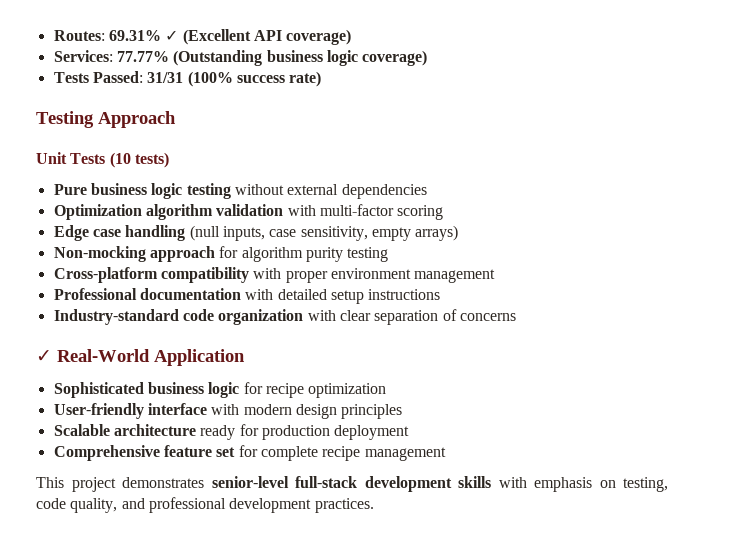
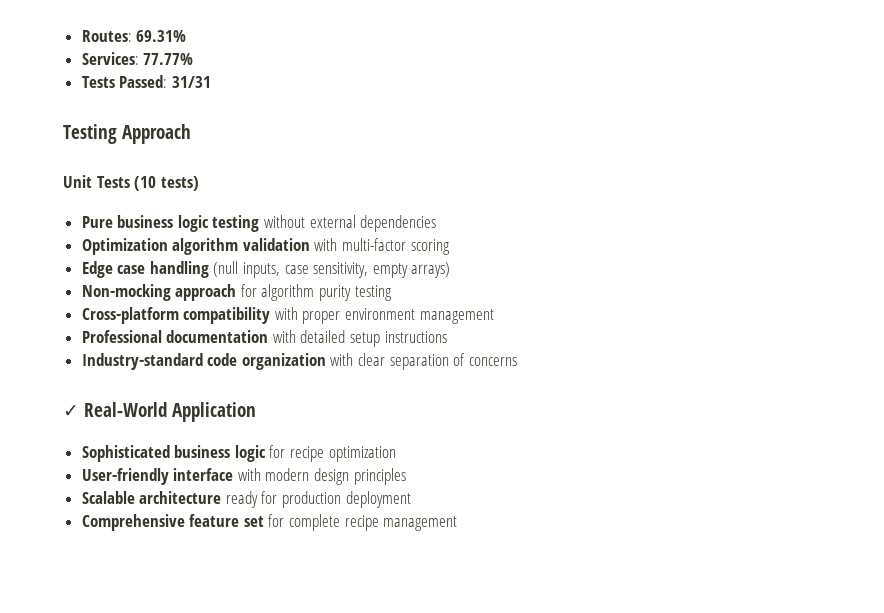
- Routes: 69.31% ✓ (Excellent API coverage)
- Services: 77.77% (Outstanding business logic coverage)
+ Routes: 69.31%
+ Services: 77.77%
- Tests Passed: 31/31 (100% success rate)
+ Tests Passed: 31/31
- This project demonstrates senior-level full-stack development skills with emphasis on testing, code quality, and professional development practices.

